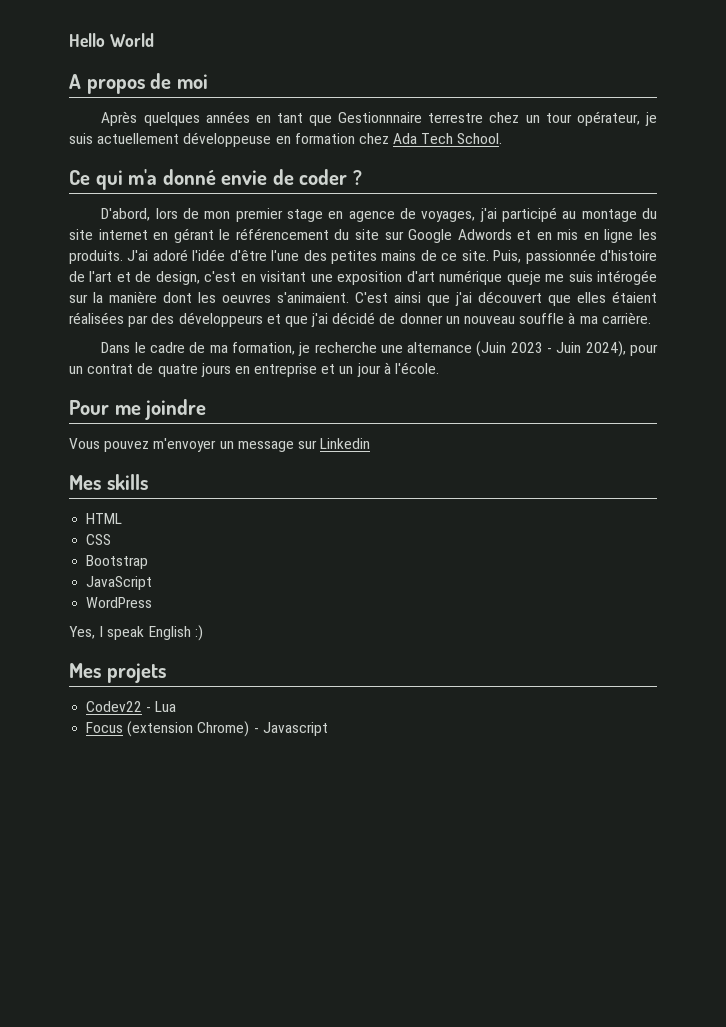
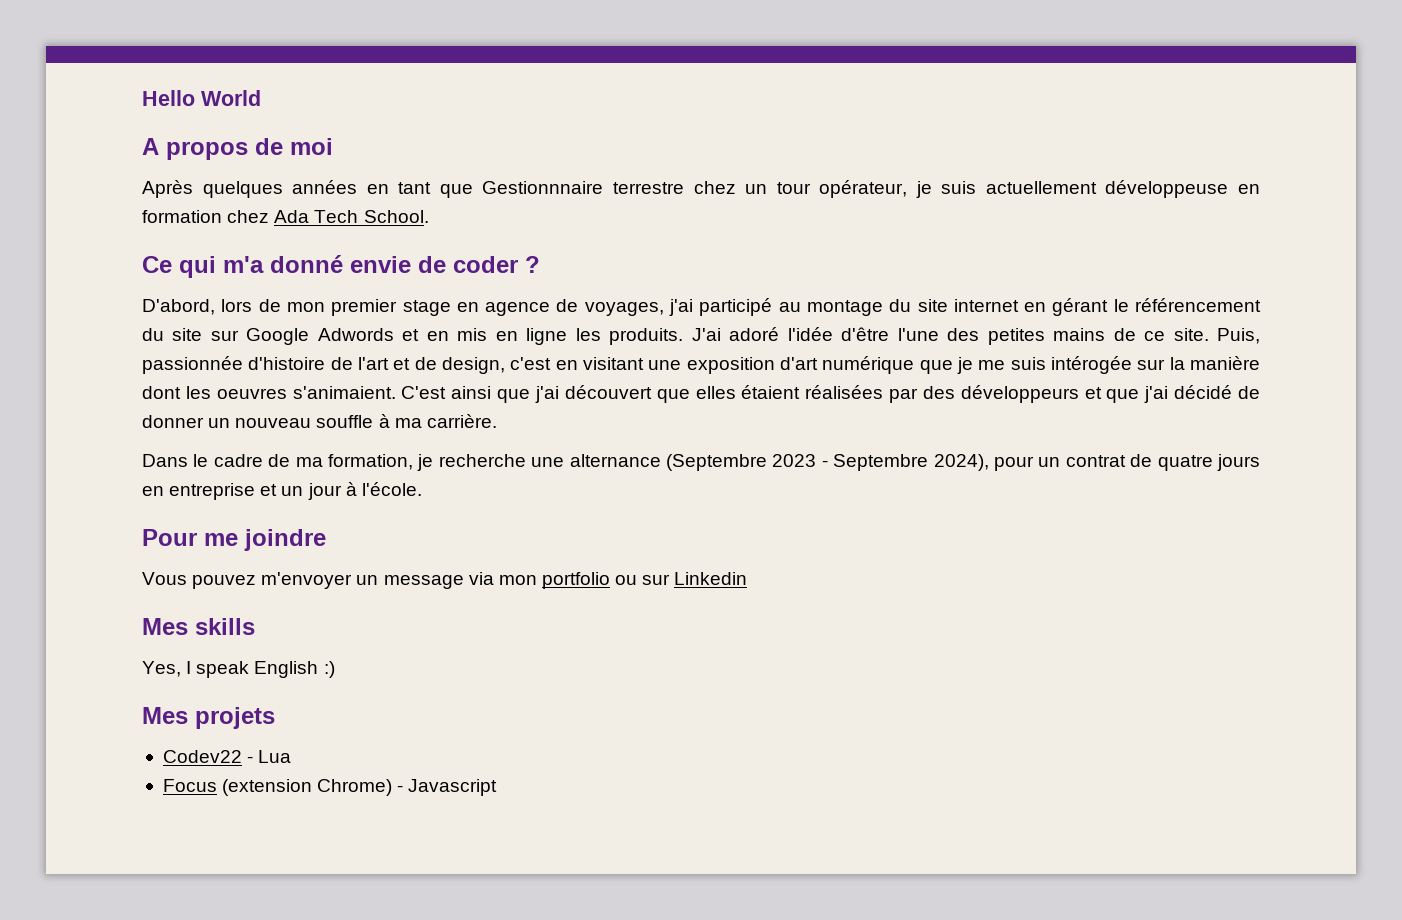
- Puis, passionnée d'histoire de l'art et de design, c'est en visitant une exposition d'art numérique queje me suis intérogée sur la manière dont les oeuvres s'animaient.
+ Puis, passionnée d'histoire de l'art et de design, c'est en visitant une exposition d'art numérique que je me suis intérogée sur la manière dont les oeuvres s'animaient.
- Dans le cadre de ma formation, je recherche une alternance (Juin 2023 - Juin 2024), pour un contrat de quatre jours en entreprise et un jour à l'école.
+ Dans le cadre de ma formation, je recherche une alternance (Septembre 2023 - Septembre 2024), pour un contrat de quatre jours en entreprise et un jour à l'école.
- Vous pouvez m'envoyer un message sur Linkedin
+ Vous pouvez m'envoyer un message via mon portfolio ou sur Linkedin
- HTML
- CSS
- Bootstrap
- JavaScript
- WordPress

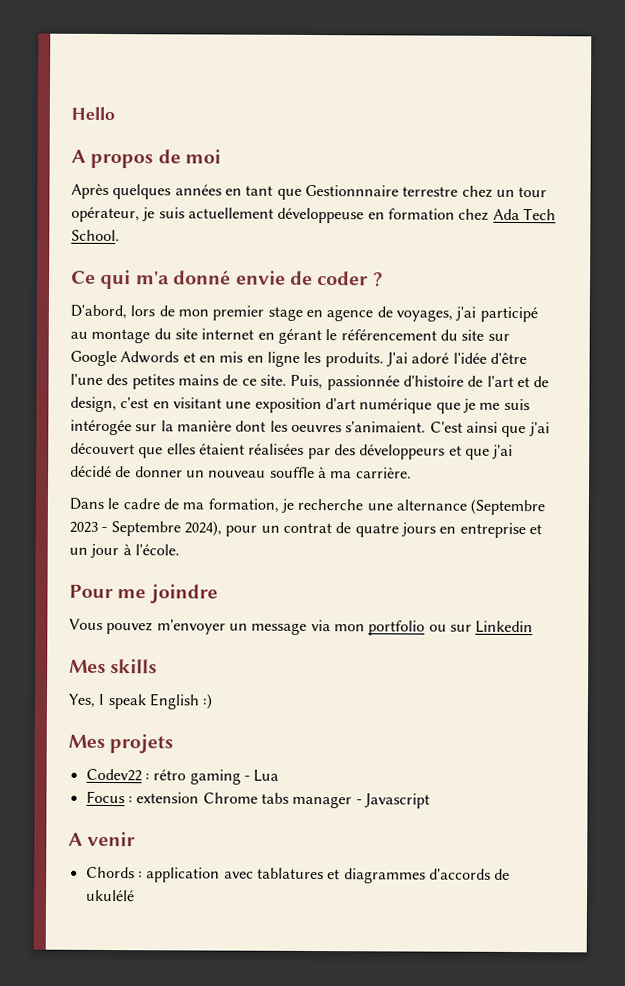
- Hello World
+ Hello
- Codev22 - Lua
+ Codev22 : rétro gaming - Lua
- Focus (extension Chrome) - Javascript
+ Focus : extension Chrome tabs manager - Javascript
+ A venir
+ Chords : application avec tablatures et diagrammes d'accords de ukulélé

